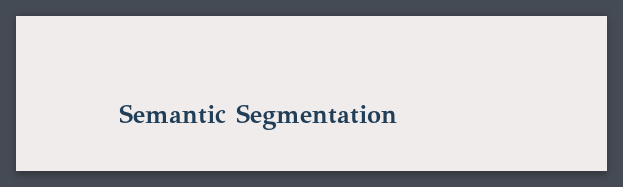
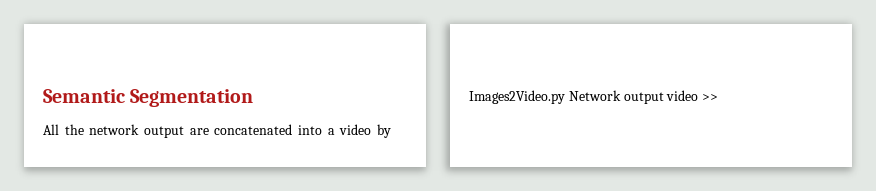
+ All the network output are concatenated into a video by Images2Video.py Network output video >>

